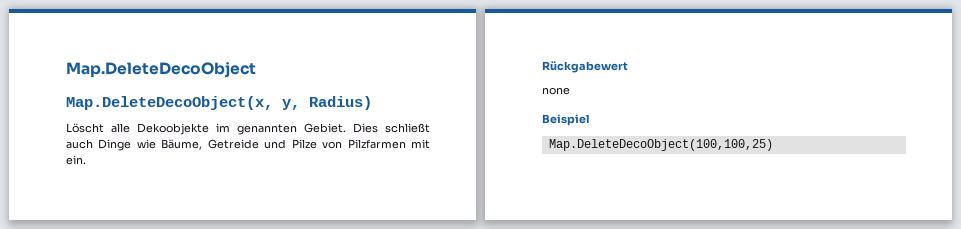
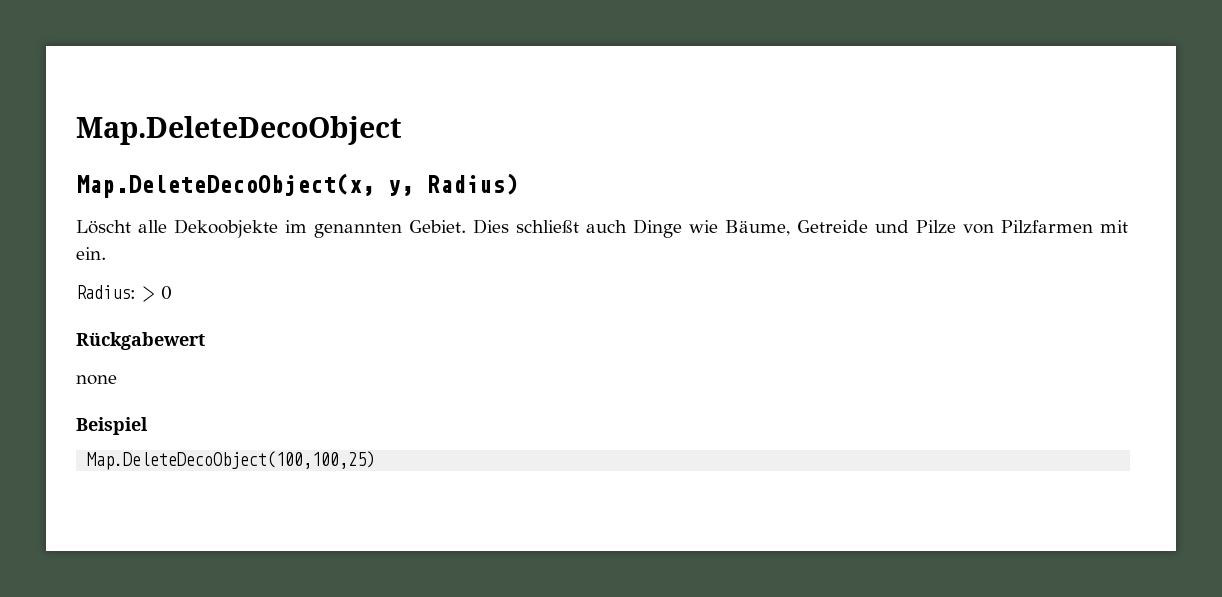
+ Radius: > 0

